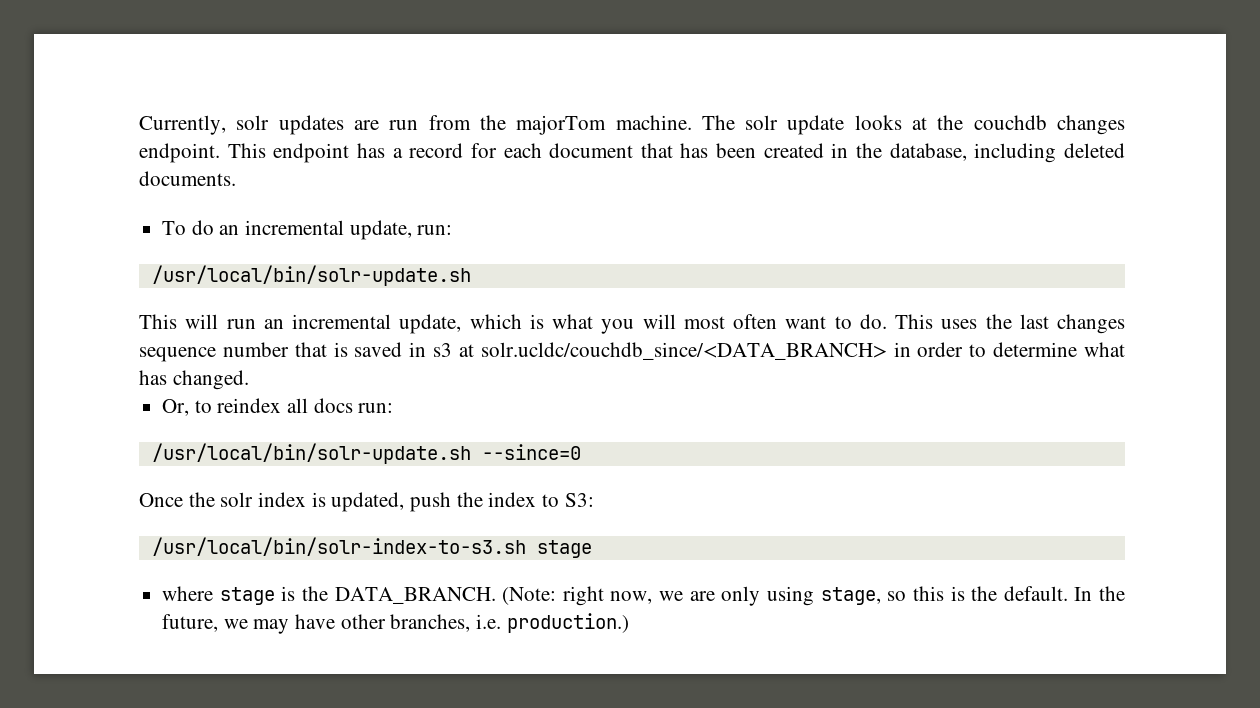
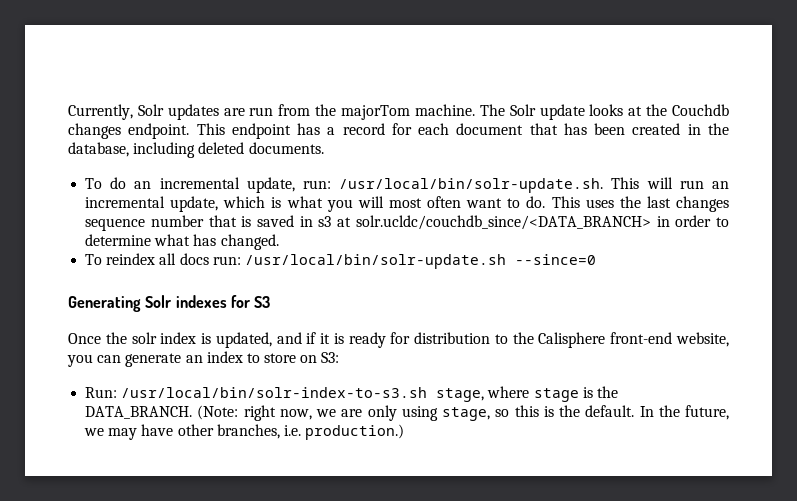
- Currently, solr updates are run from the majorTom machine.
+ Currently, Solr updates are run from the majorTom machine.
- The solr update looks at the couchdb changes endpoint.
+ The Solr update looks at the Couchdb changes endpoint.
- To do an incremental update, run:
- /usr/local/bin/solr-update.sh
- This will run an incremental update, which is what you will most often want to do.
+ To do an incremental update, run: /usr/local/bin/solr-update.sh. This will run an incremental update, which is what you will most often want to do.
- Or, to reindex all docs run:
- /usr/local/bin/solr-update.sh --since=0
+ To reindex all docs run: /usr/local/bin/solr-update.sh --since=0
+ Generating Solr indexes for S3
- Once the solr index is updated, push the index to S3:
- /usr/local/bin/solr-index-to-s3.sh stage
- where stage is the DATA_BRANCH.
+ Once the solr index is updated, and if it is ready for distribution to the Calisphere front-end website, you can generate an index to store on S3:
+ Run: /usr/local/bin/solr-index-to-s3.sh stage, where stage is the DATA_BRANCH.

